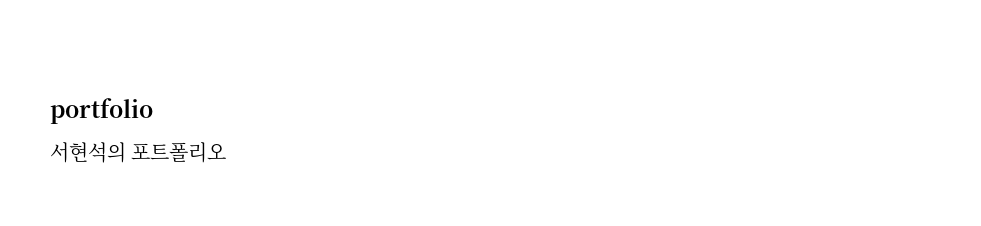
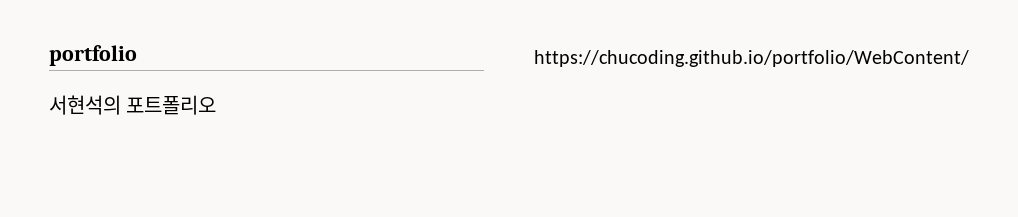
- 서현석의 포트폴리오
+ 서현석의 포트폴리오 https://chucoding.github.io/portfolio/WebContent/

